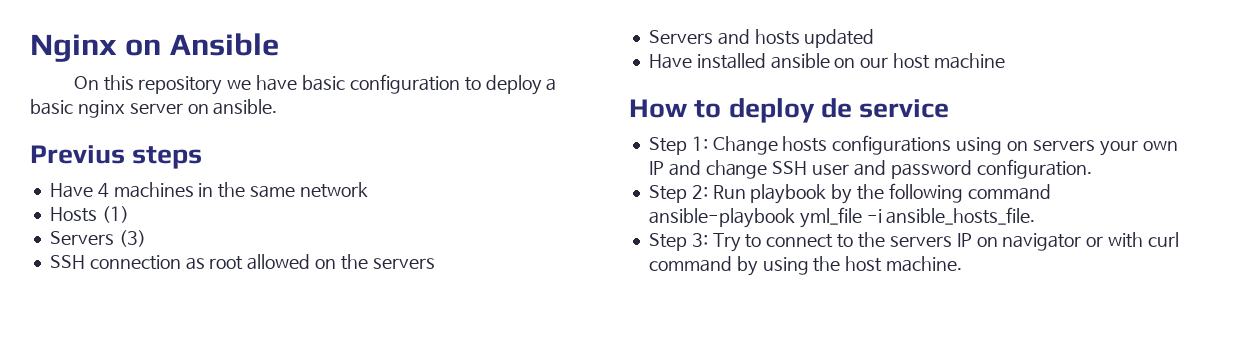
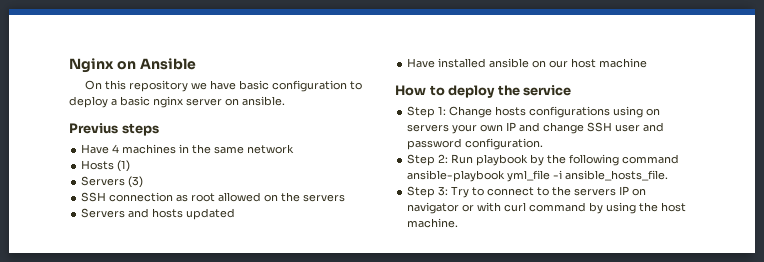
- How to deploy de service
+ How to deploy the service

